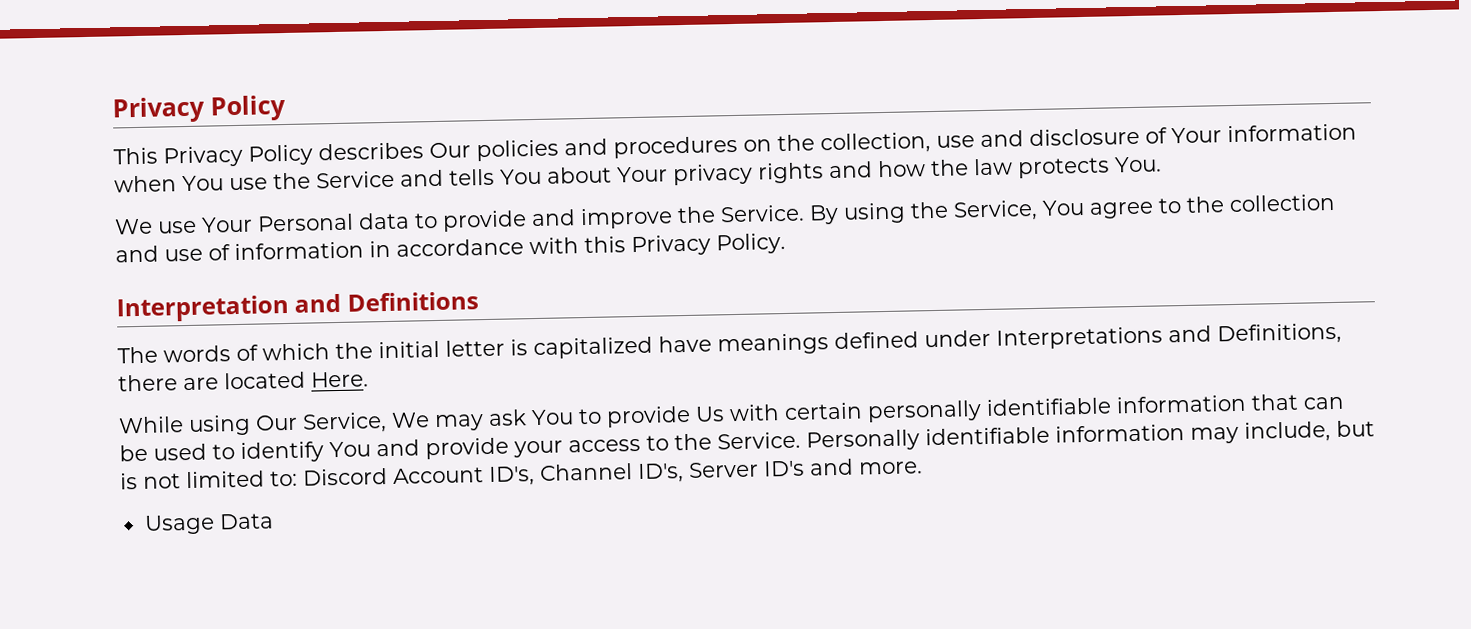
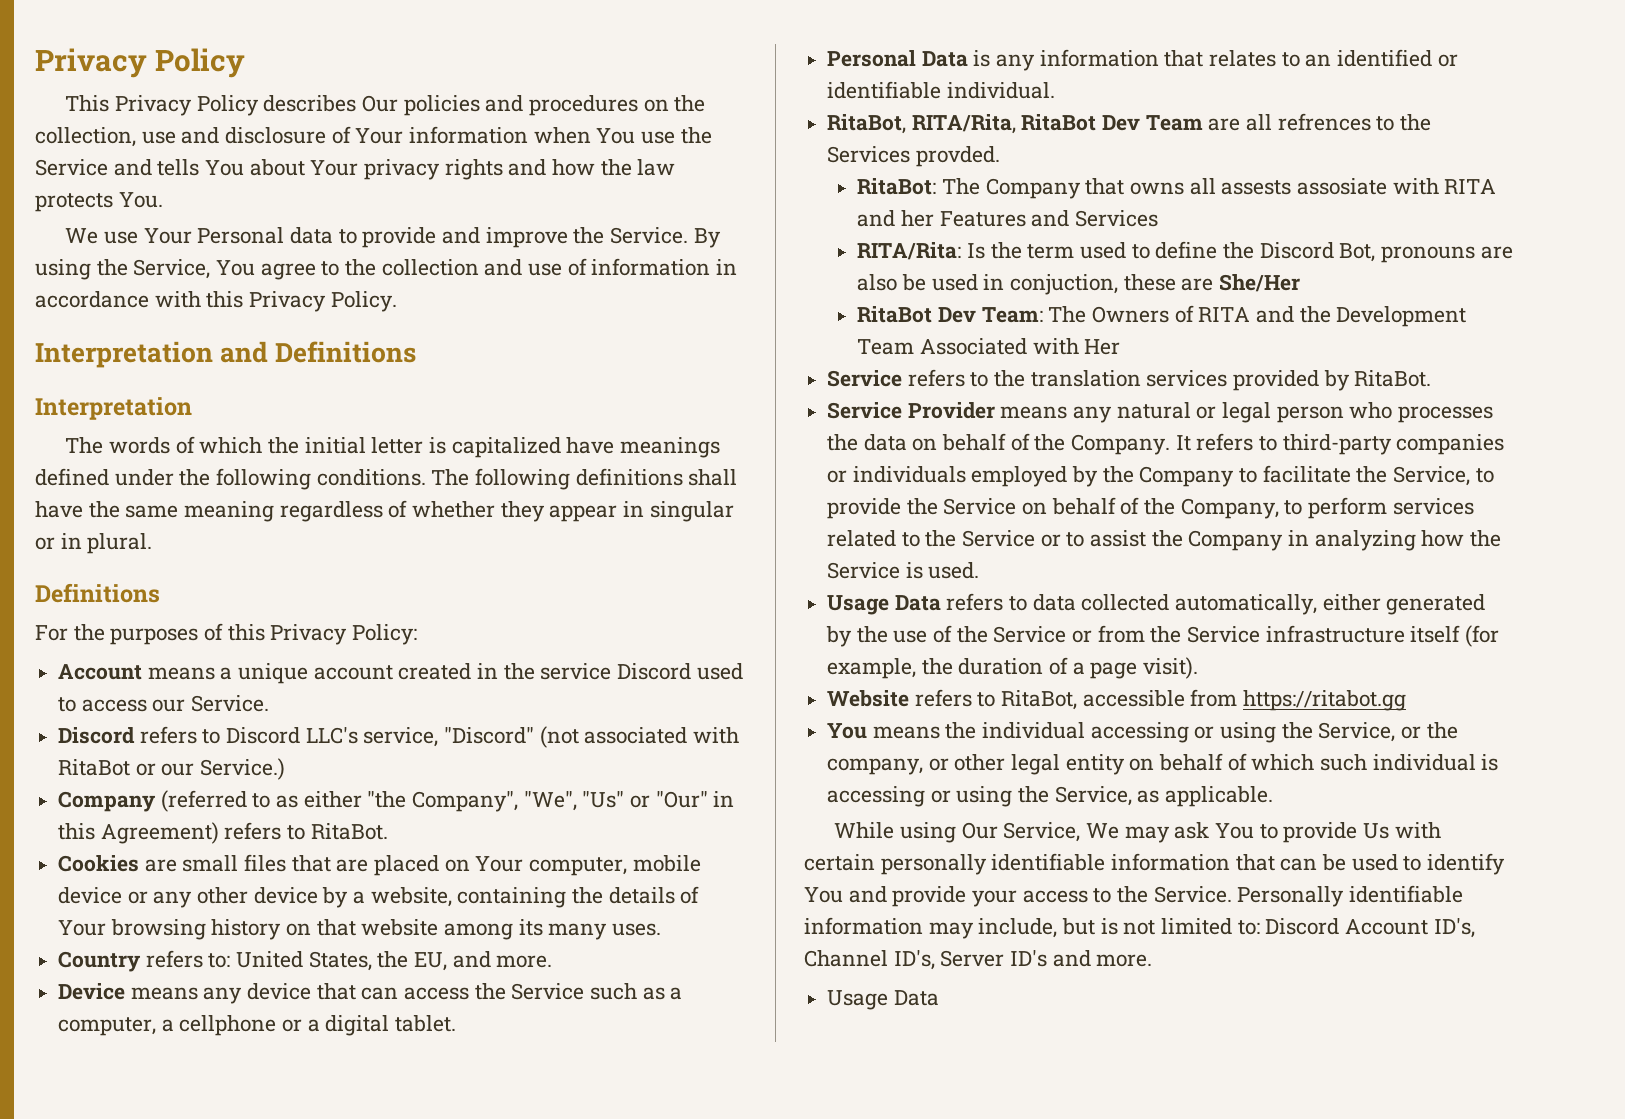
  Interpretation and Definitions
+ Interpretation
- The words of which the initial letter is capitalized have meanings defined under Interpretations and Definitions, there are located Here.
+ The words of which the initial letter is capitalized have meanings defined under the following conditions. The following definitions shall have the same meaning regardless of whether they appear in singular or in plural.
+ Definitions
+ For the purposes of this Privacy Policy:
+ Account means a unique account created in the service Discord used to access our Service.
+ Discord refers to Discord LLC's service, "Discord" (not associated with RitaBot or our Service.)
+ Company (referred to as either "the Company", "We", "Us" or "Our" in this Agreement) refers to RitaBot.
+ Cookies are small files that are placed on Your computer, mobile device or any other device by a website, containing the details of Your browsing history on that website among its many uses.
+ Country refers to: United States, the EU, and more.
+ Device means any device that can access the Service such as a computer, a cellphone or a digital tablet.
+ Personal Data is any information that relates to an identified or identifiable individual.
+ RitaBot, RITA/Rita, RitaBot Dev Team are all refrences to the Services provded.
+ RitaBot: The Company that owns all assests assosiate with RITA and her Features and Services
+ RITA/Rita: Is the term used to define the Discord Bot, pronouns are also be used in conjuction, these are She/Her
+ RitaBot Dev Team: The Owners of RITA and the Development Team Associated with Her
+ Service refers to the translation services provided by RitaBot.
+ Service Provider means any natural or legal person who processes the data on behalf of the Company. It refers to third-party companies or individuals employed by the Company to facilitate the Service, to provide the Service on behalf of the Company, to perform services related to the Service or to assist the Company in analyzing how the Service is used.
+ Usage Data refers to data collected automatically, either generated by the use of the Service or from the Service infrastructure itself (for example, the duration of a page visit).
+ Website refers to RitaBot, accessible from https://ritabot.gg
+ You means the individual accessing or using the Service, or the company, or other legal entity on behalf of which such individual is accessing or using the Service, as applicable.

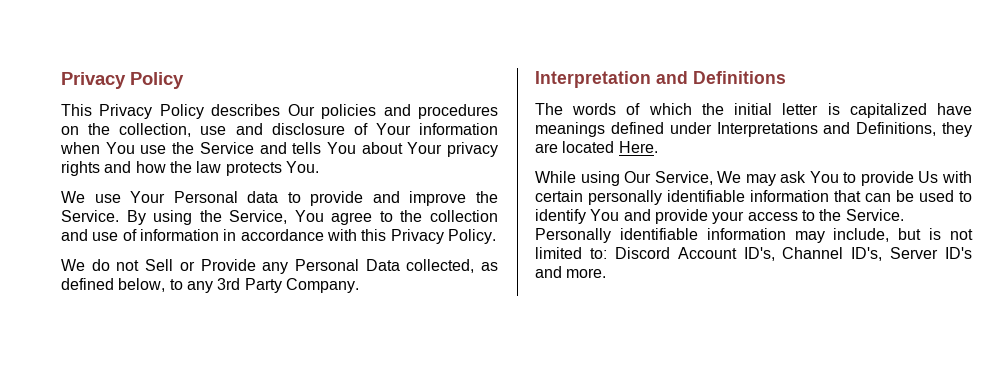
+ We do not Sell or Provide any Personal Data collected, as defined below, to any 3rd Party Company.
  Interpretation and Definitions
- Interpretation
- The words of which the initial letter is capitalized have meanings defined under the following conditions. The following definitions shall have the same meaning regardless of whether they appear in singular or in plural.
- Definitions
- For the purposes of this Privacy Policy:
- Account means a unique account created in the service Discord used to access our Service.
- Discord refers to Discord LLC's service, "Discord" (not associated with RitaBot or our Service.)
- Company (referred to as either "the Company", "We", "Us" or "Our" in this Agreement) refers to RitaBot.
- Cookies are small files that are placed on Your computer, mobile device or any other device by a website, containing the details of Your browsing history on that website among its many uses.
- Country refers to: United States, the EU, and more.
- Device means any device that can access the Service such as a computer, a cellphone or a digital tablet.
- Personal Data is any information that relates to an identified or identifiable individual.
- RitaBot, RITA/Rita, RitaBot Dev Team are all refrences to the Services provded.
- RitaBot: The Company that owns all assests assosiate with RITA and her Features and Services
- RITA/Rita: Is the term used to define the Discord Bot, pronouns are also be used in conjuction, these are She/Her
- RitaBot Dev Team: The Owners of RITA and the Development Team Associated with Her
- Service refers to the translation services provided by RitaBot.
- Service Provider means any natural or legal person who processes the data on behalf of the Company. It refers to third-party companies or individuals employed by the Company to facilitate the Service, to provide the Service on behalf of the Company, to perform services related to the Service or to assist the Company in analyzing how the Service is used.
- Usage Data refers to data collected automatically, either generated by the use of the Service or from the Service infrastructure itself (for example, the duration of a page visit).
- Website refers to RitaBot, accessible from https://ritabot.gg
- You means the individual accessing or using the Service, or the company, or other legal entity on behalf of which such individual is accessing or using the Service, as applicable.
+ The words of which the initial letter is capitalized have meanings defined under Interpretations and Definitions, they are located Here.
  Personally identifiable information may include, but is not limited to: Discord Account ID's, Channel ID's, Server ID's and more.
- Usage Data

